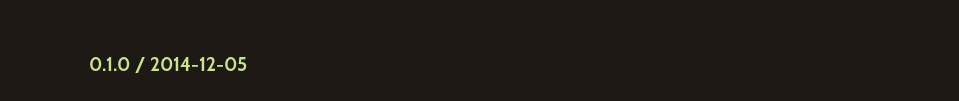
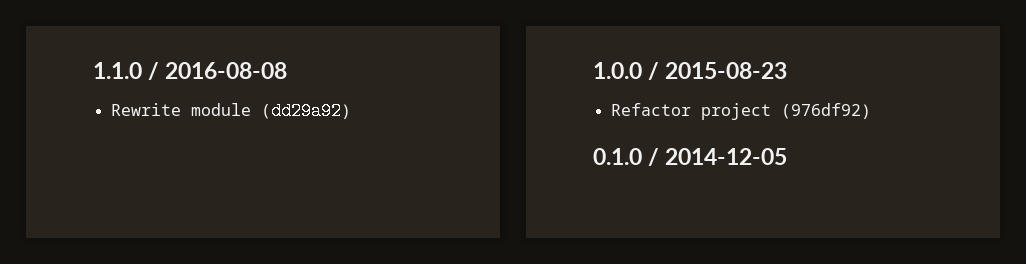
+ 1.1.0 / 2016-08-08
+ Rewrite module (dd29a92)
+ 1.0.0 / 2015-08-23
+ Refactor project (976df92)

